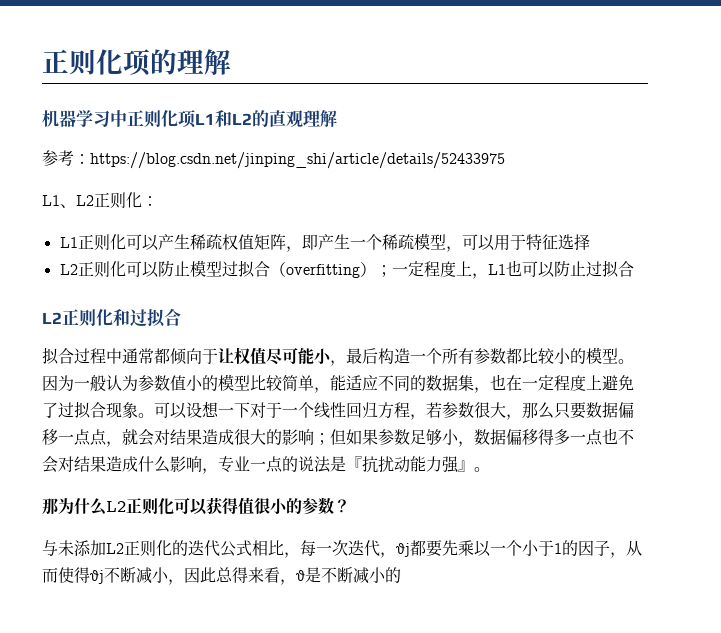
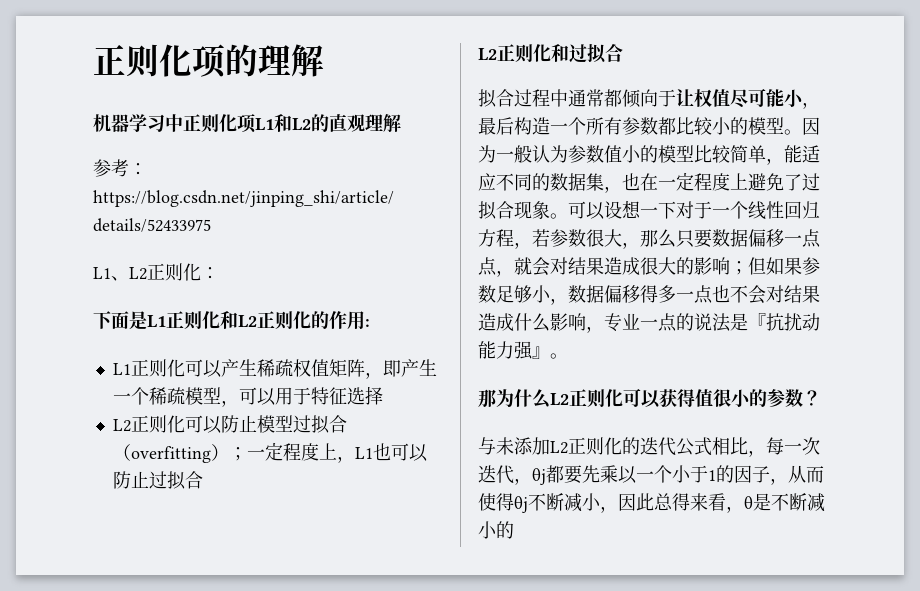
+ 下面是L1正则化和L2正则化的作用:

